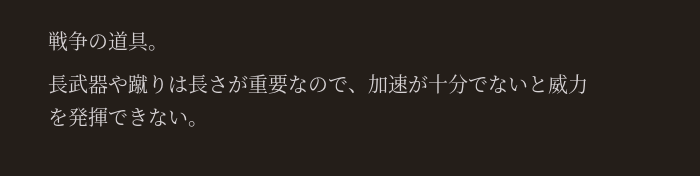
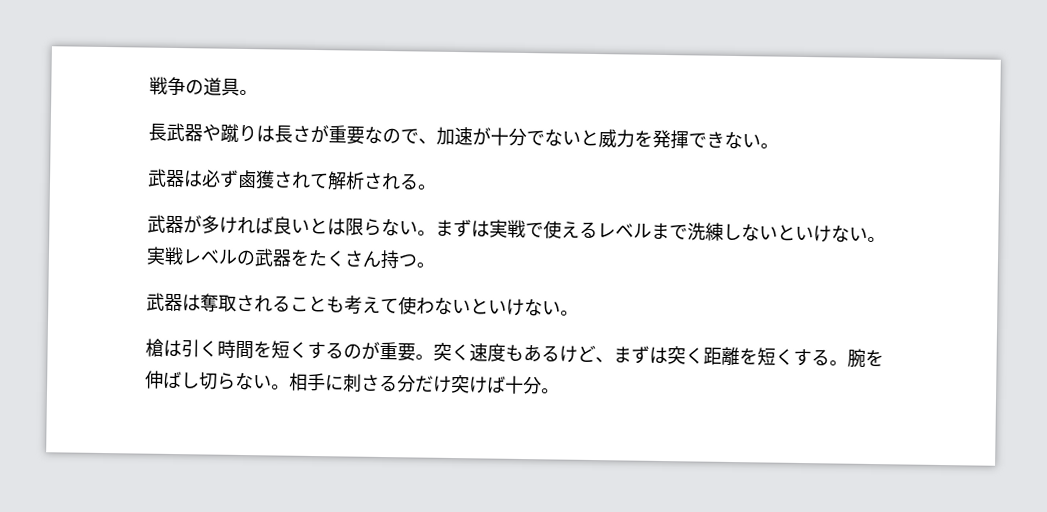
+ 武器は必ず鹵獲されて解析される。
+ 武器が多ければ良いとは限らない。まずは実戦で使えるレベルまで洗練しないといけない。実戦レベルの武器をたくさん持つ。
+ 武器は奪取されることも考えて使わないといけない。
+ 槍は引く時間を短くするのが重要。突く速度もあるけど、まずは突く距離を短くする。腕を伸ばし切らない。相手に刺さる分だけ突けば十分。

